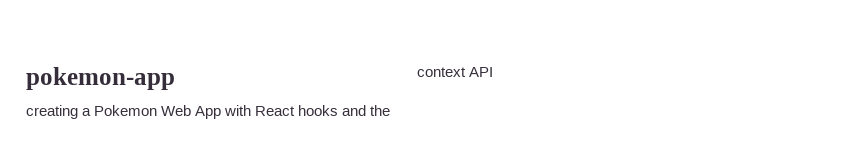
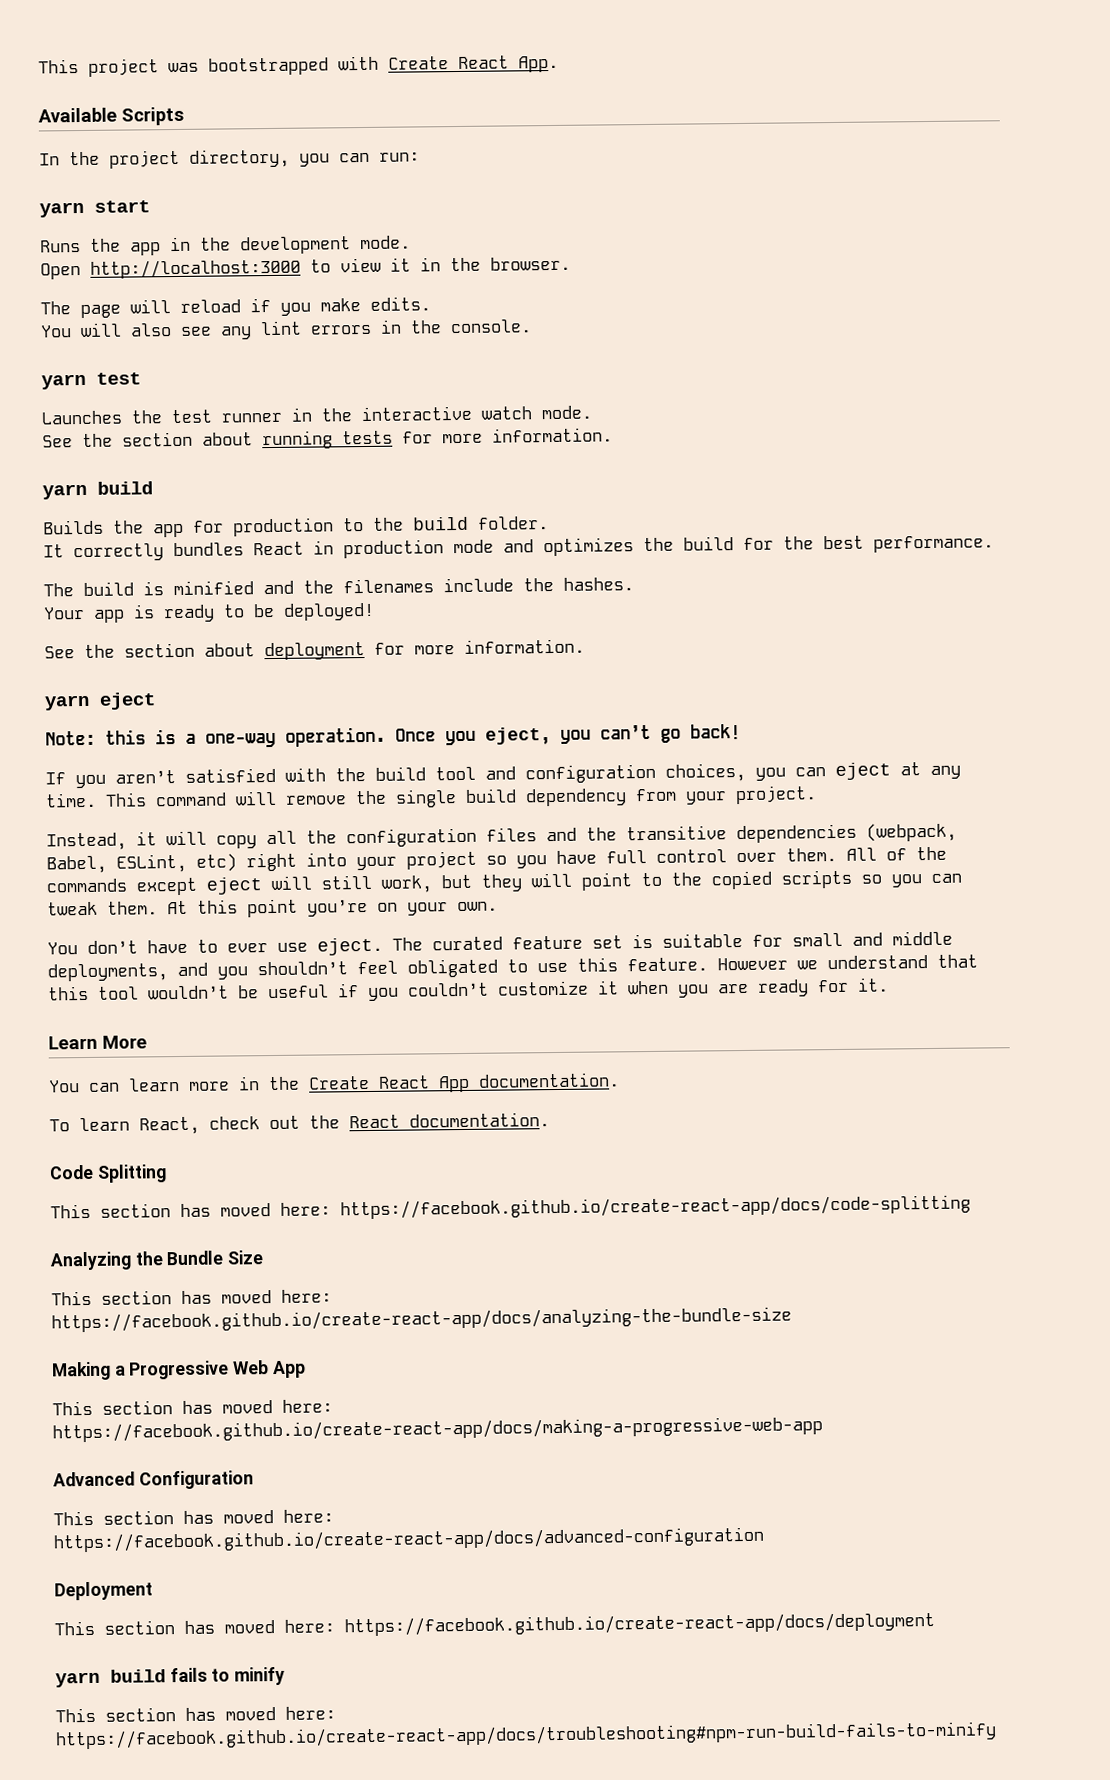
- pokemon-app
- creating a Pokemon Web App with React hooks and the context API
+ This project was bootstrapped with Create React App.
+ Available Scripts
+ In the project directory, you can run:
+ yarn start
+ Runs the app in the development mode.
+ Open http://localhost:3000 to view it in the browser.
+ The page will reload if you make edits.
+ You will also see any lint errors in the console.
+ yarn test
+ Launches the test runner in the interactive watch mode.
+ See the section about running tests for more information.
+ yarn build
+ Builds the app for production to the build folder.
+ It correctly bundles React in production mode and optimizes the build for the best performance.
+ The build is minified and the filenames include the hashes.
+ Your app is ready to be deployed!
+ See the section about deployment for more information.
+ yarn eject
+ Note: this is a one-way operation. Once you eject, you can’t go back!
+ If you aren’t satisfied with the build tool and configuration choices, you can eject at any time. This command will remove the single build dependency from your project.
+ Instead, it will copy all the configuration files and the transitive dependencies (webpack, Babel, ESLint, etc) right into your project so you have full control over them. All of the commands except eject will still work, but they will point to the copied scripts so you can tweak them. At this point you’re on your own.
+ You don’t have to ever use eject. The curated feature set is suitable for small and middle deployments, and you shouldn’t feel obligated to use this feature. However we understand that this tool wouldn’t be useful if you couldn’t customize it when you are ready for it.
+ Learn More
+ You can learn more in the Create React App documentation.
+ To learn React, check out the React documentation.
+ Code Splitting
+ This section has moved here: https://facebook.github.io/create-react-app/docs/code-splitting
+ Analyzing the Bundle Size
+ This section has moved here: https://facebook.github.io/create-react-app/docs/analyzing-the-bundle-size
+ Making a Progressive Web App
+ This section has moved here: https://facebook.github.io/create-react-app/docs/making-a-progressive-web-app
+ Advanced Configuration
+ This section has moved here: https://facebook.github.io/create-react-app/docs/advanced-configuration
+ Deployment
+ This section has moved here: https://facebook.github.io/create-react-app/docs/deployment
+ yarn build fails to minify
+ This section has moved here: https://facebook.github.io/create-react-app/docs/troubleshooting#npm-run-build-fails-to-minify

